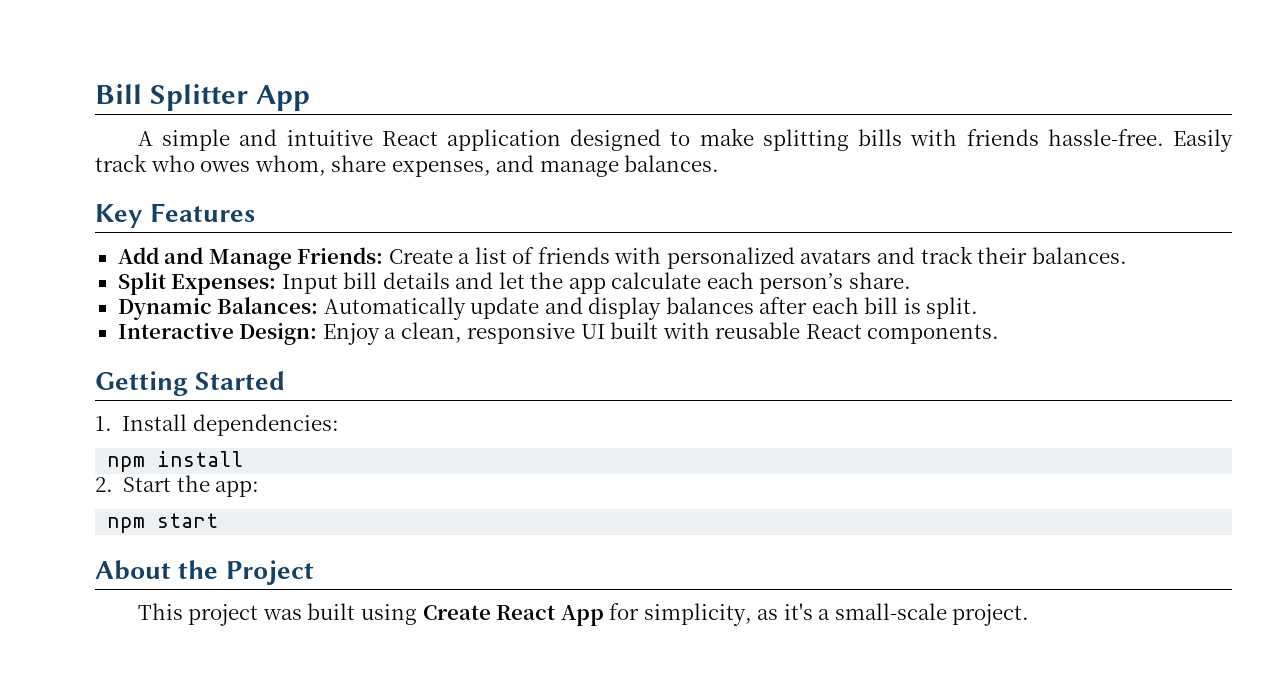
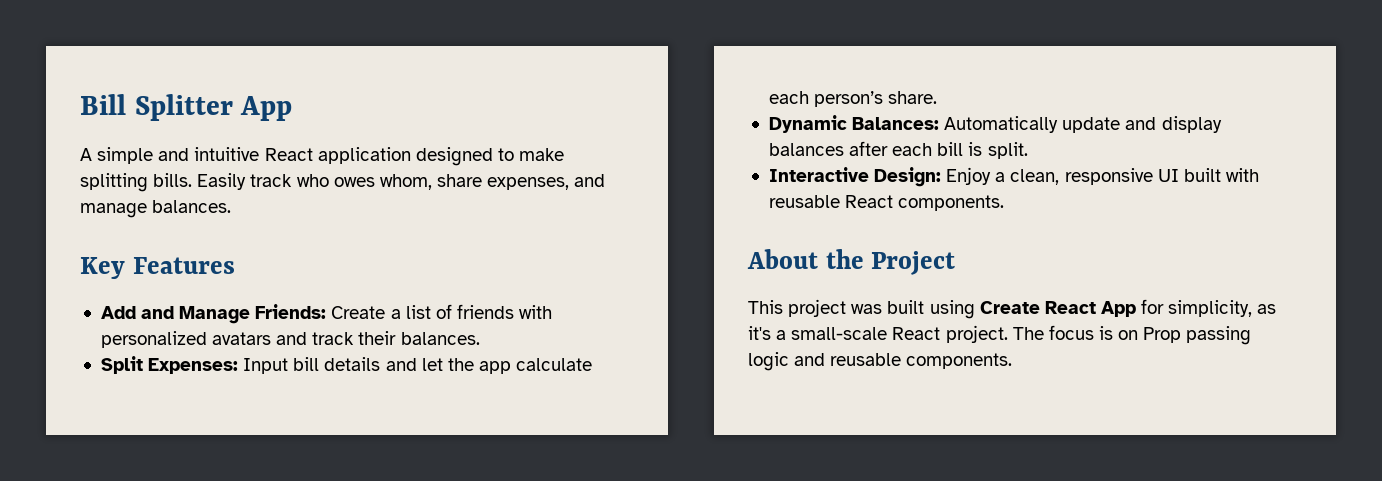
- A simple and intuitive React application designed to make splitting bills with friends hassle-free.
+ A simple and intuitive React application designed to make splitting bills.
- Getting Started
- 1. Install dependencies:
- npm install
- 2. Start the app:
- npm start
- This project was built using Create React App for simplicity, as it's a small-scale project.
+ This project was built using Create React App for simplicity, as it's a small-scale React project. The focus is on Prop passing logic and reusable components.

